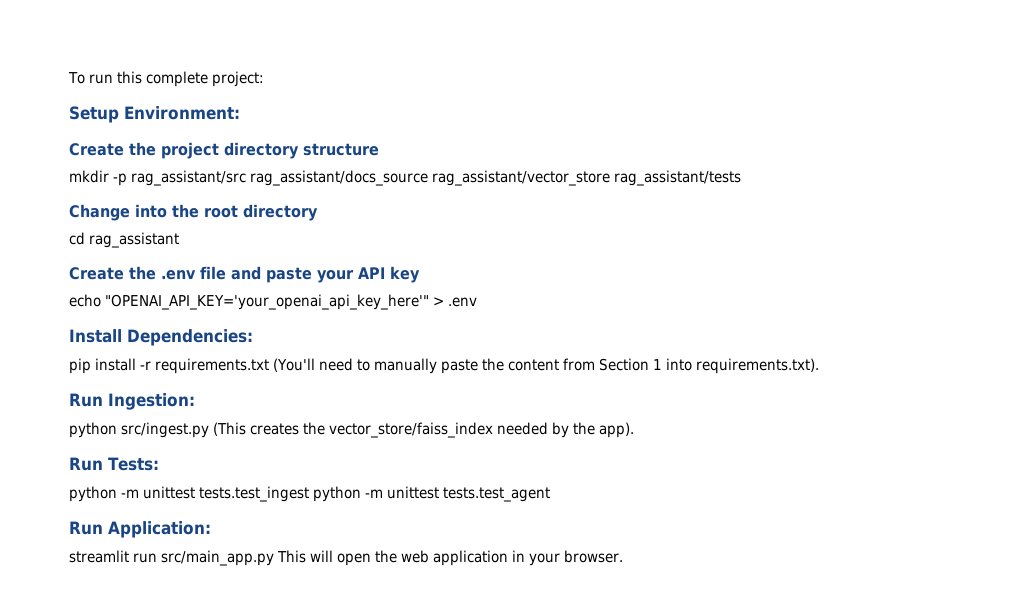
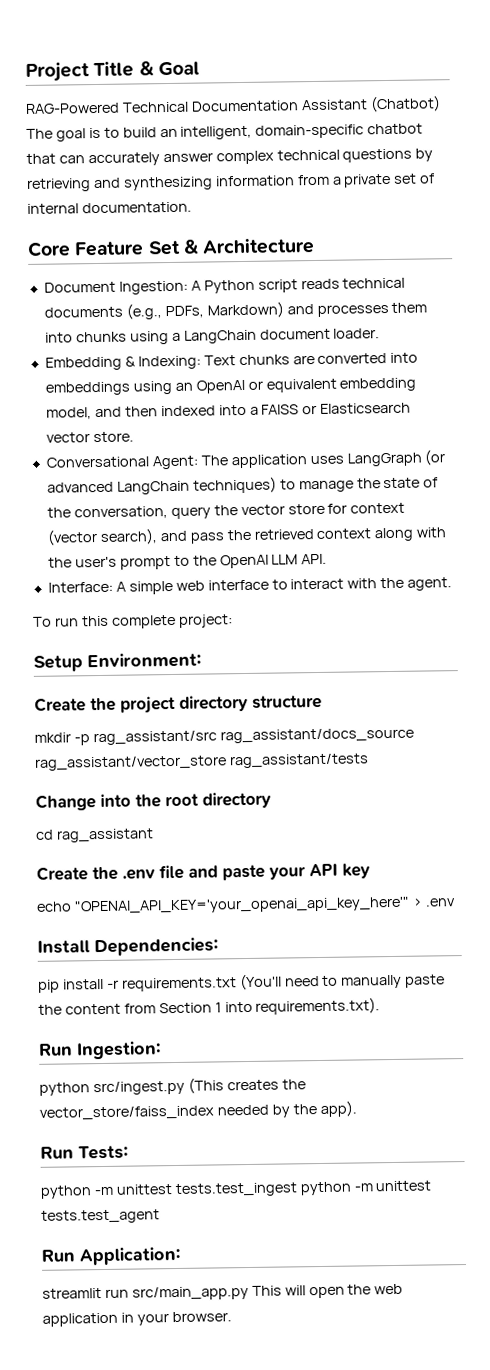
+ Project Title & Goal
+ RAG-Powered Technical Documentation Assistant (Chatbot) The goal is to build an intelligent, domain-specific chatbot that can accurately answer complex technical questions by retrieving and synthesizing information from a private set of internal documentation.
+ Core Feature Set & Architecture
+ Document Ingestion: A Python script reads technical documents (e.g., PDFs, Markdown) and processes them into chunks using a LangChain document loader.
+ Embedding & Indexing: Text chunks are converted into embeddings using an OpenAI or equivalent embedding model, and then indexed into a FAISS or Elasticsearch vector store.
+ Conversational Agent: The application uses LangGraph (or advanced LangChain techniques) to manage the state of the conversation, query the vector store for context (vector search), and pass the retrieved context along with the user's prompt to the OpenAI LLM API.
+ Interface: A simple web interface to interact with the agent.

